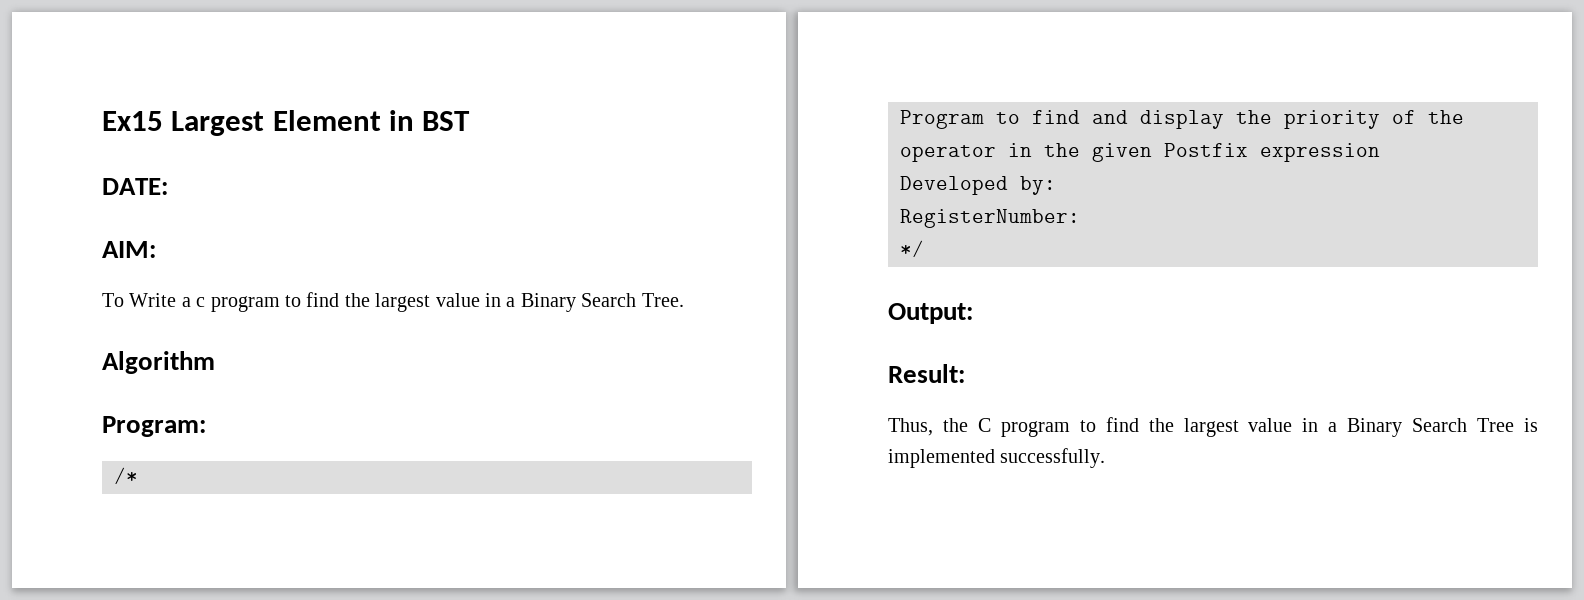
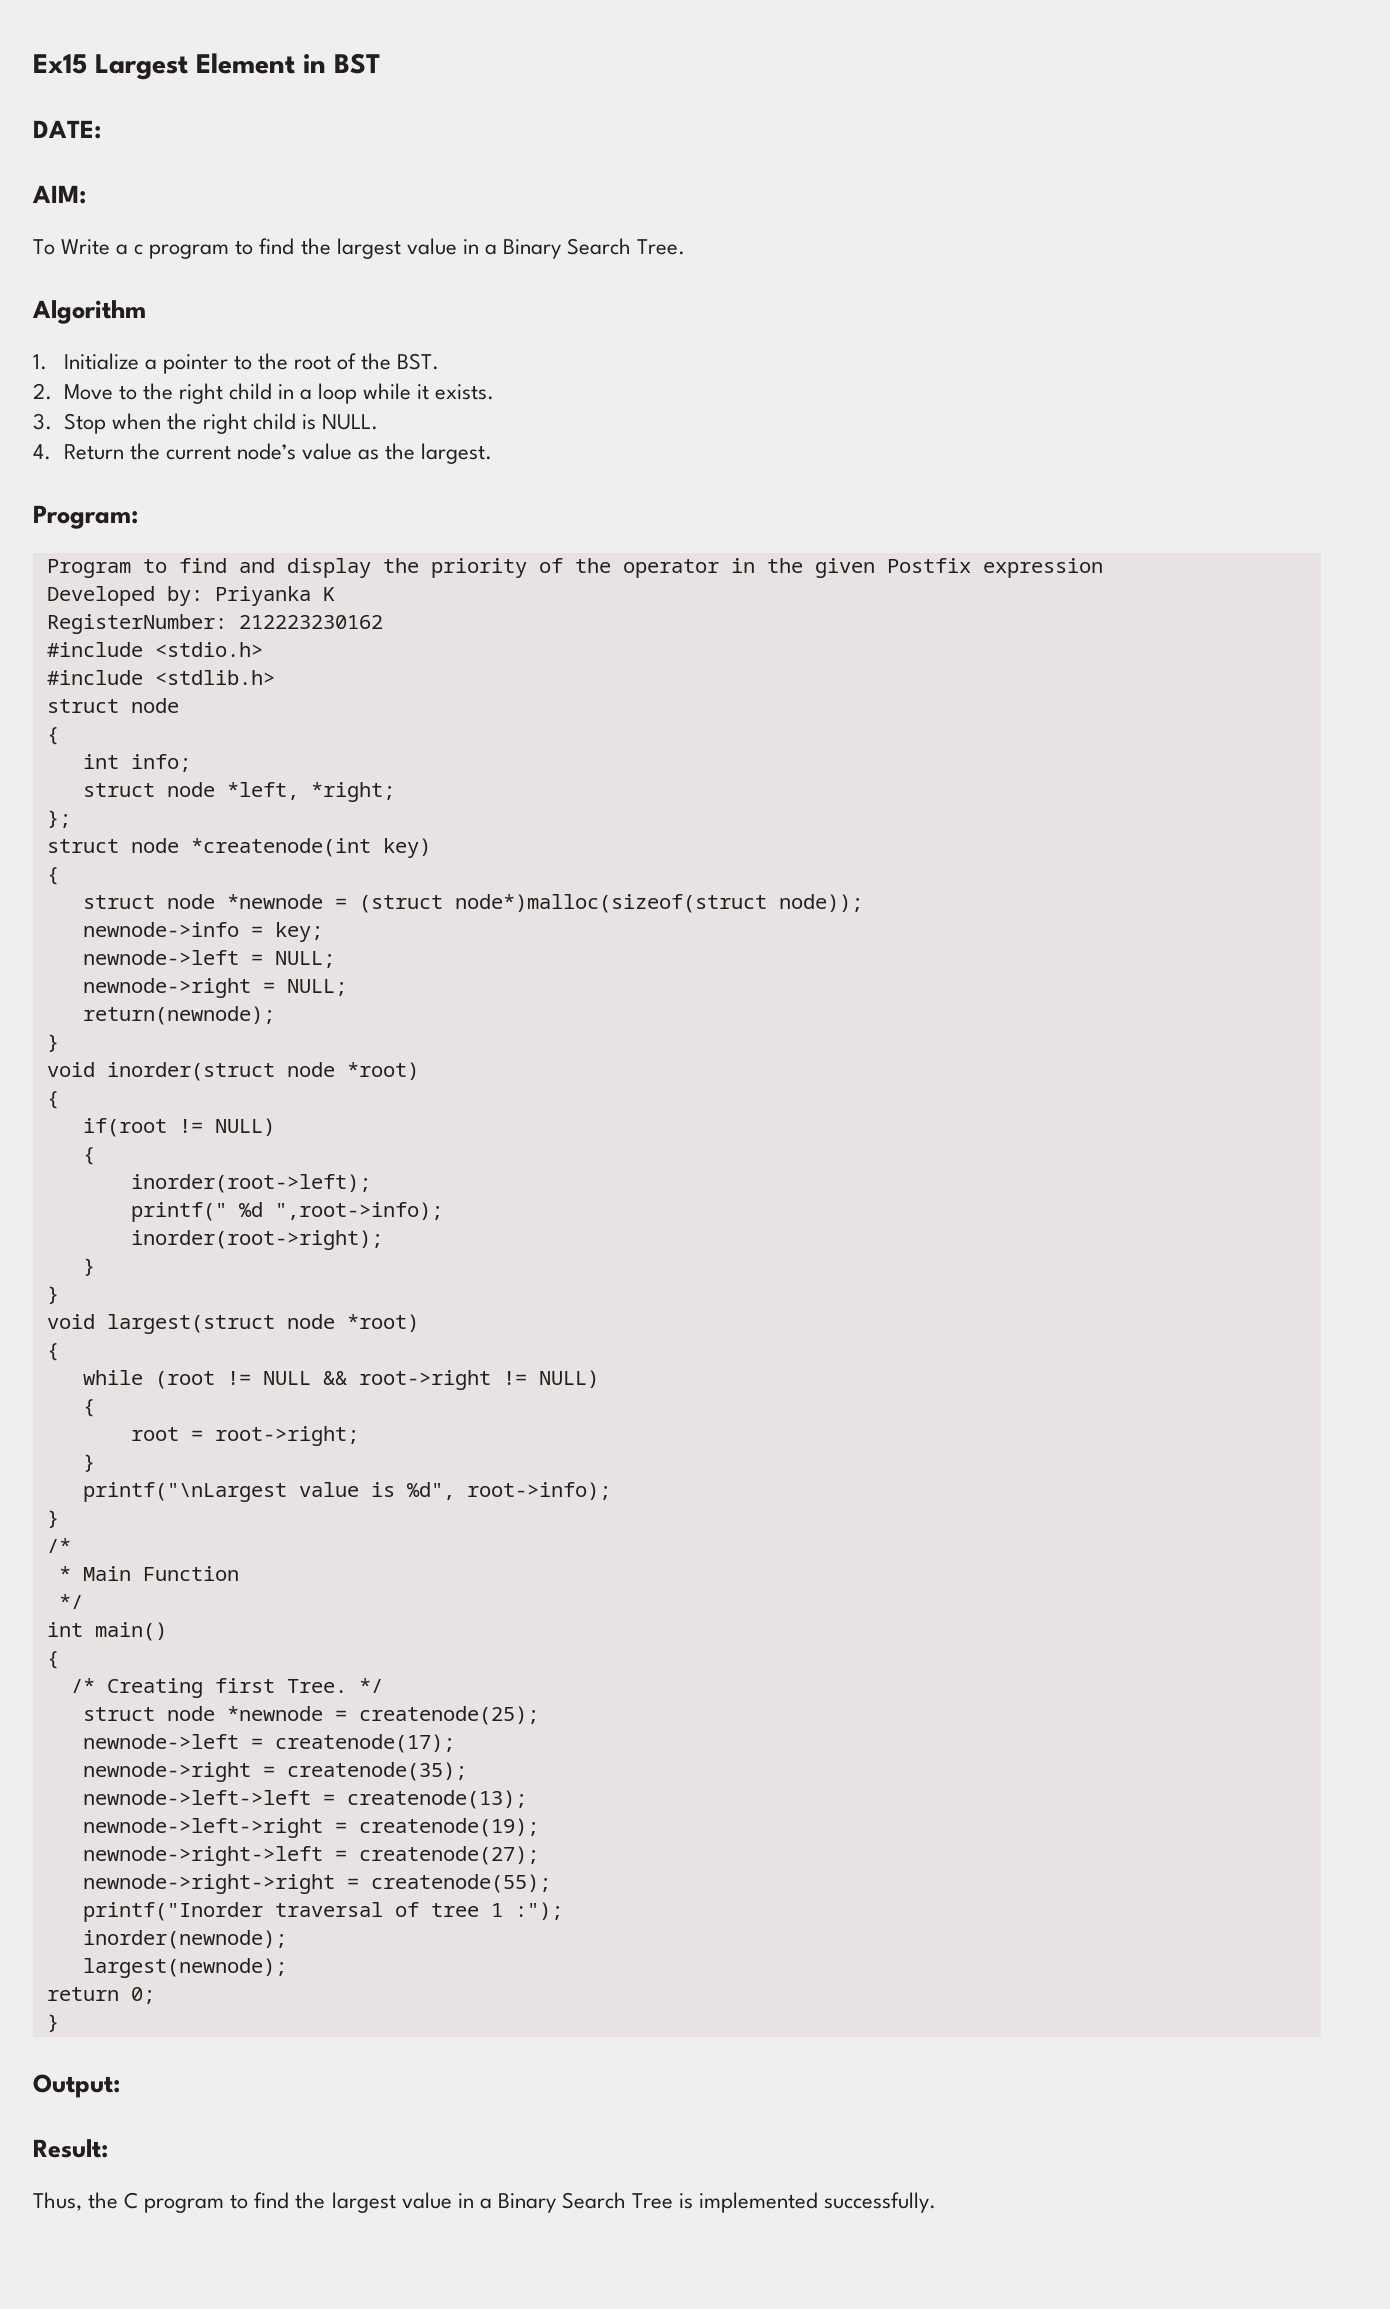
+ 1. Initialize a pointer to the root of the BST.
+ 2. Move to the right child in a loop while it exists.
+ 3. Stop when the right child is NULL.
+ 4. Return the current node’s value as the largest.
- /*
- Developed by:
+ Developed by: Priyanka K
- RegisterNumber:
+ RegisterNumber: 212223230162
+ #include <stdio.h>
+ #include <stdlib.h>
+ struct node
+ {
+ int info;
+ struct node *left, *right;
+ };
+ struct node *createnode(int key)
+ {
+ struct node *newnode = (struct node*)malloc(sizeof(struct node));
+ newnode->info = key;
+ newnode->left = NULL;
+ newnode->right = NULL;
+ return(newnode);
+ }
+ void inorder(struct node *root)
+ {
+ if(root != NULL)
+ {
+ inorder(root->left);
+ printf(" %d ",root->info);
+ inorder(root->right);
+ }
+ }
+ void largest(struct node *root)
+ {
+ while (root != NULL && root->right != NULL)
+ {
+ root = root->right;
+ }
+ printf("\nLargest value is %d", root->info);
+ }
+ /*
+ * Main Function
  */
+ int main()
+ {
+ /* Creating first Tree. */
+ struct node *newnode = createnode(25);
+ newnode->left = createnode(17);
+ newnode->right = createnode(35);
+ newnode->left->left = createnode(13);
+ newnode->left->right = createnode(19);
+ newnode->right->left = createnode(27);
+ newnode->right->right = createnode(55);
+ printf("Inorder traversal of tree 1 :");
+ inorder(newnode);
+ largest(newnode);
+ return 0;
+ }

